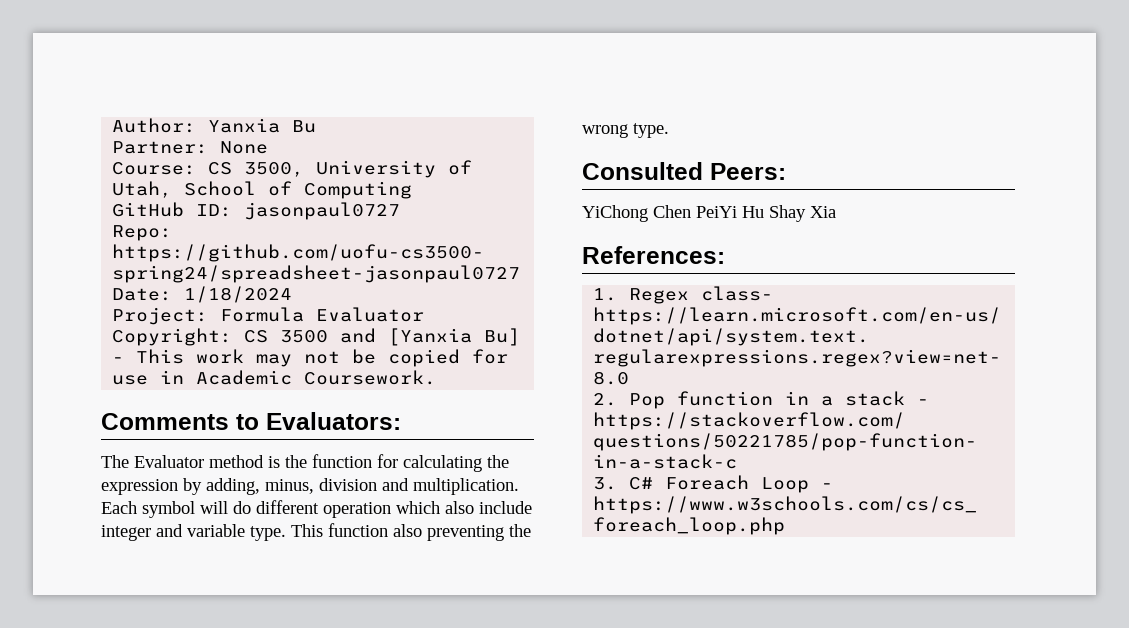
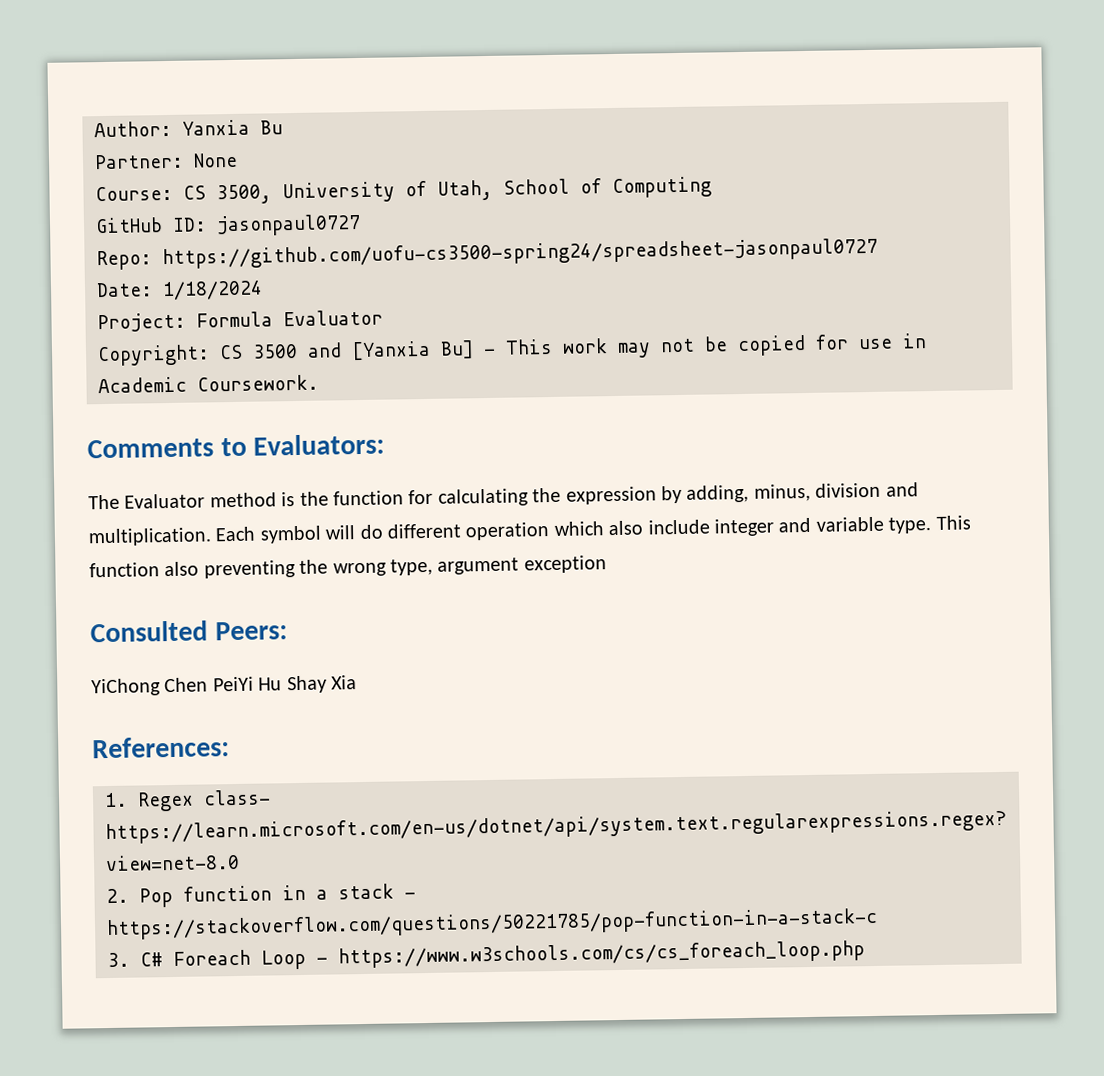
- This function also preventing the wrong type.
+ This function also preventing the wrong type, argument exception

